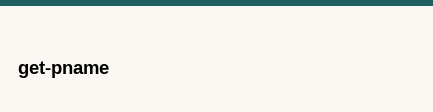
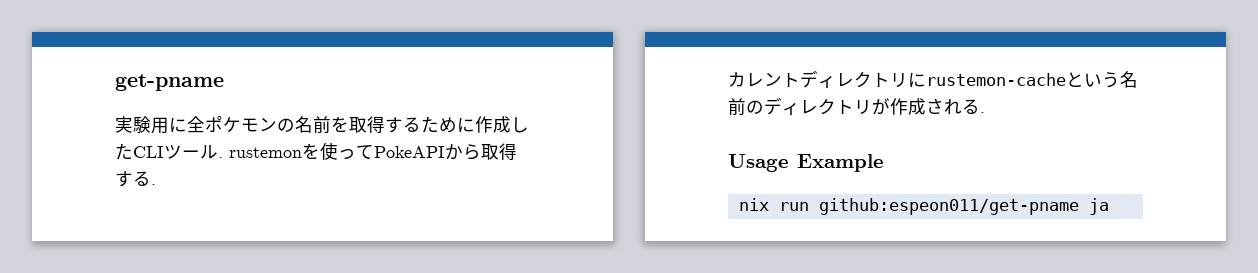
+ 実験用に全ポケモンの名前を取得するために作成したCLIツール. rustemonを使ってPokeAPIから取得する.
+ カレントディレクトリにrustemon-cacheという名前のディレクトリが作成される.
+ Usage Example
+ nix run github:espeon011/get-pname ja

